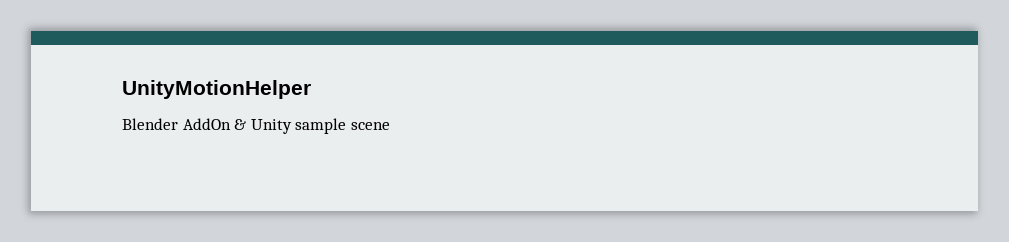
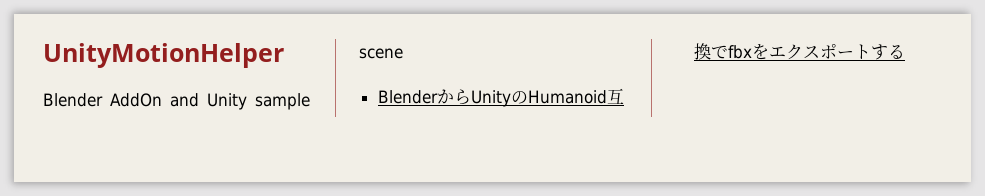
- Blender AddOn & Unity sample scene
+ Blender AddOn and Unity sample scene
+ BlenderからUnityのHumanoid互換でfbxをエクスポートする

